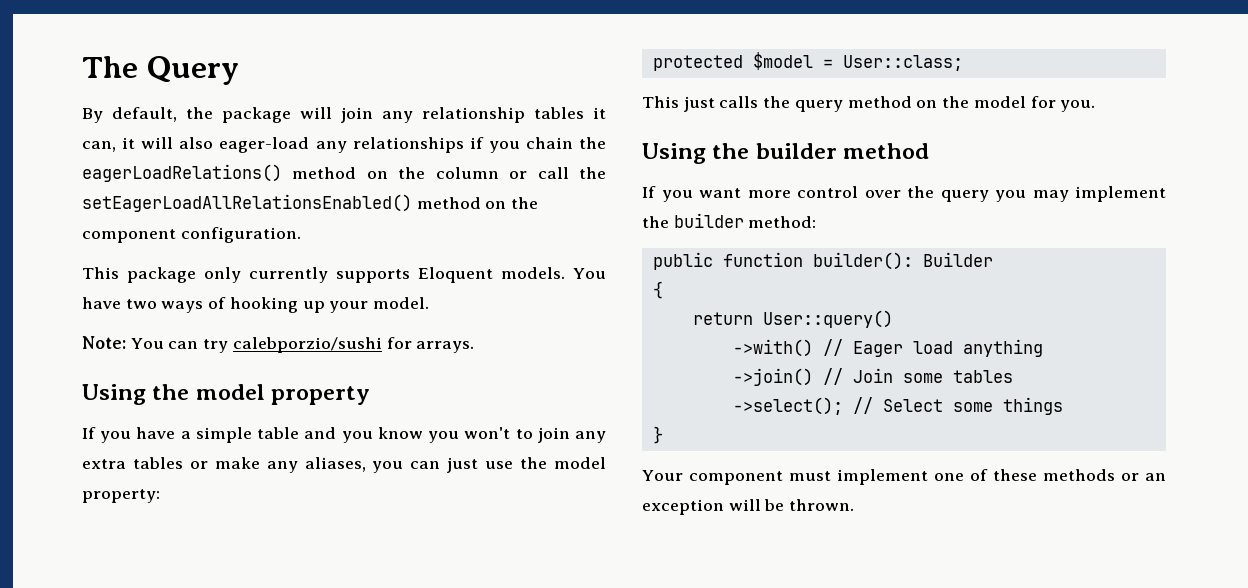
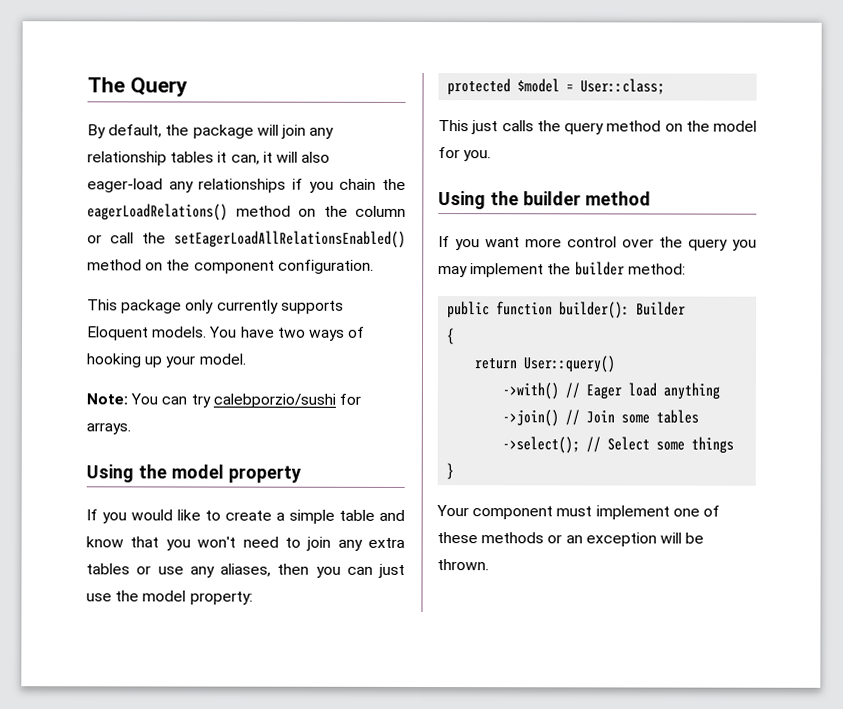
- If you have a simple table and you know you won't to join any extra tables or make any aliases, you can just use the model property:
+ If you would like to create a simple table and know that you won't need to join any extra tables or use any aliases, then you can just use the model property:

